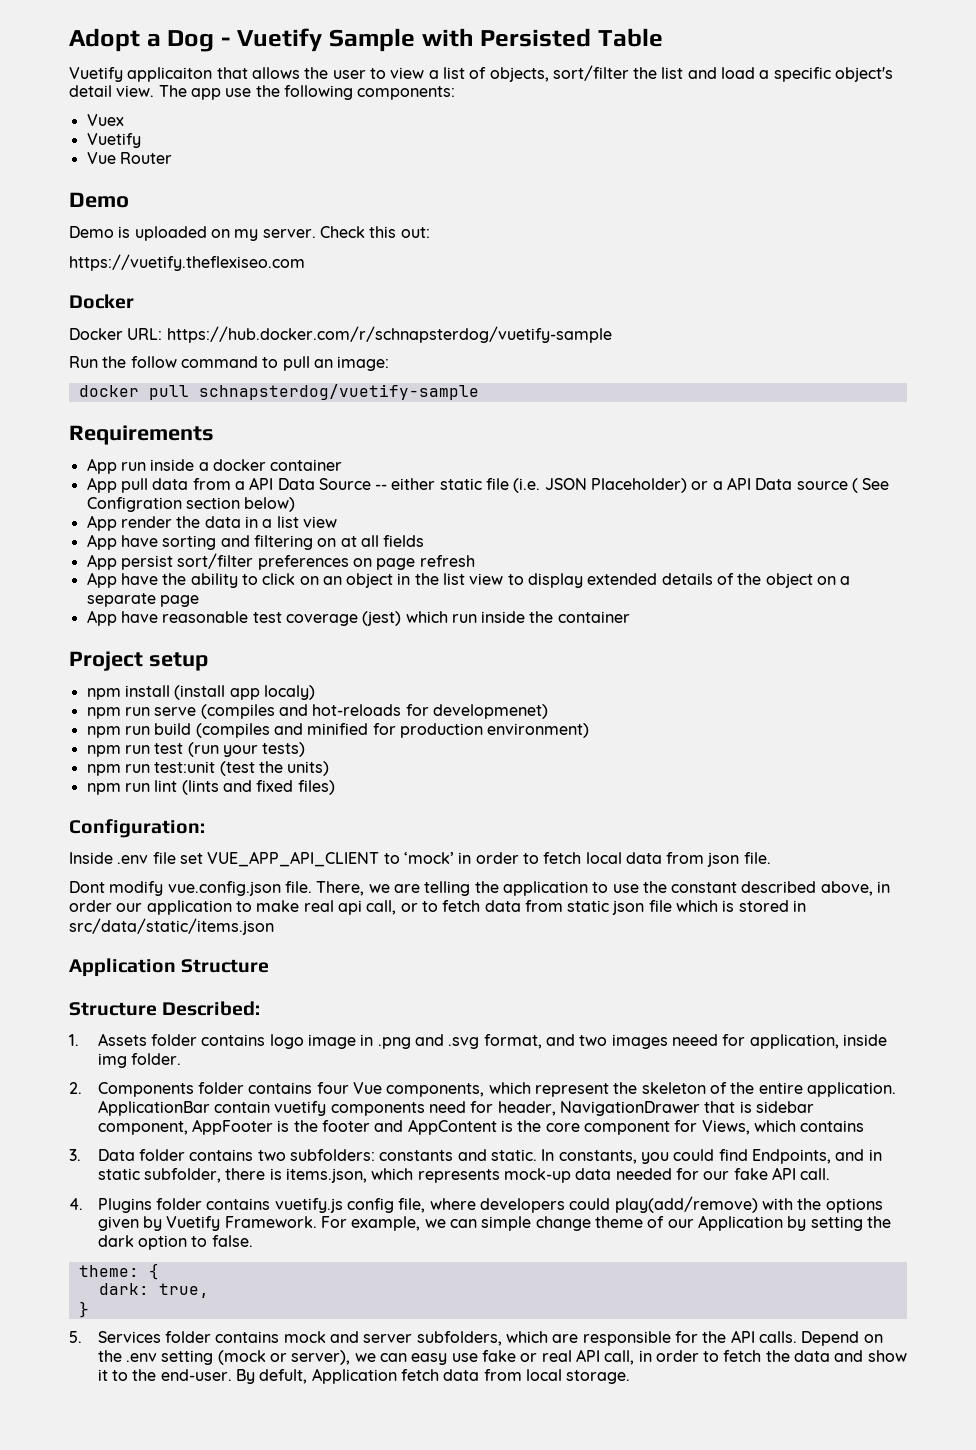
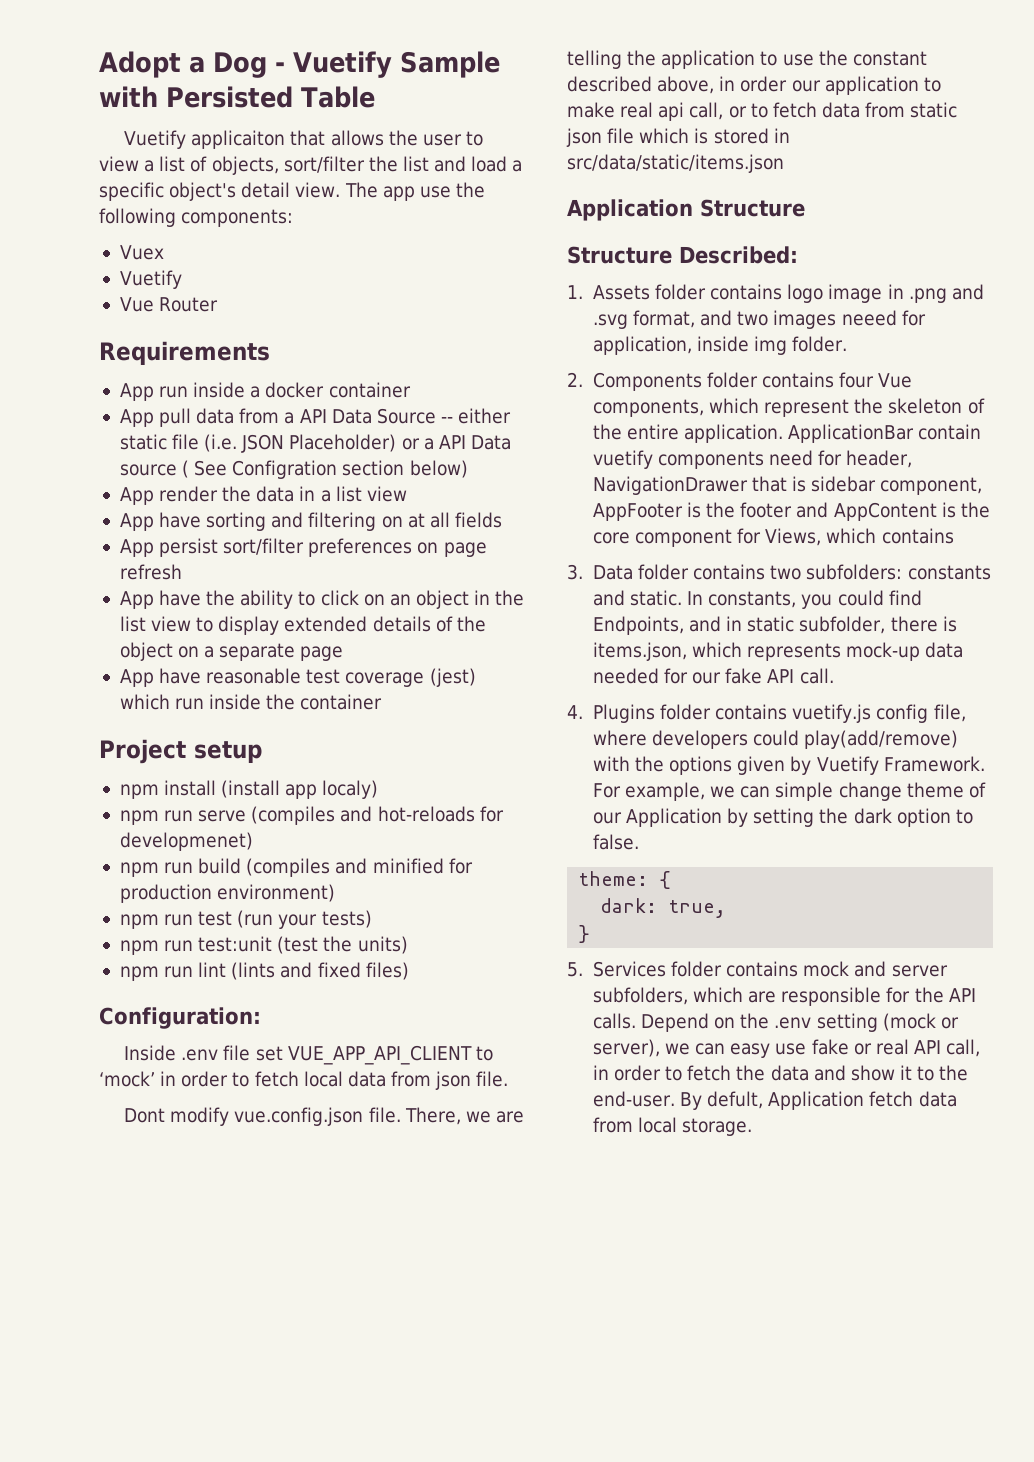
  Vue Router
- Demo
- Demo is uploaded on my server. Check this out:
- https://vuetify.theflexiseo.com
- Docker
- Docker URL: https://hub.docker.com/r/schnapsterdog/vuetify-sample
- Run the follow command to pull an image:
- docker pull schnapsterdog/vuetify-sample

